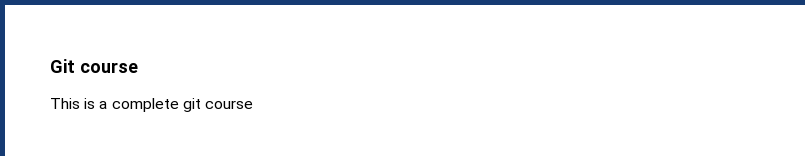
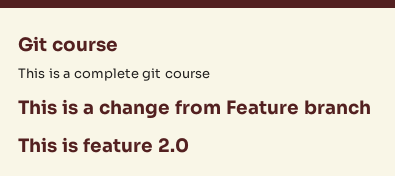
+ This is a change from Feature branch
+ This is feature 2.0

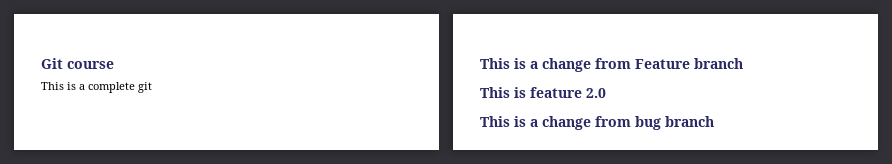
- This is a complete git course
+ This is a complete git
+ This is a change from bug branch

